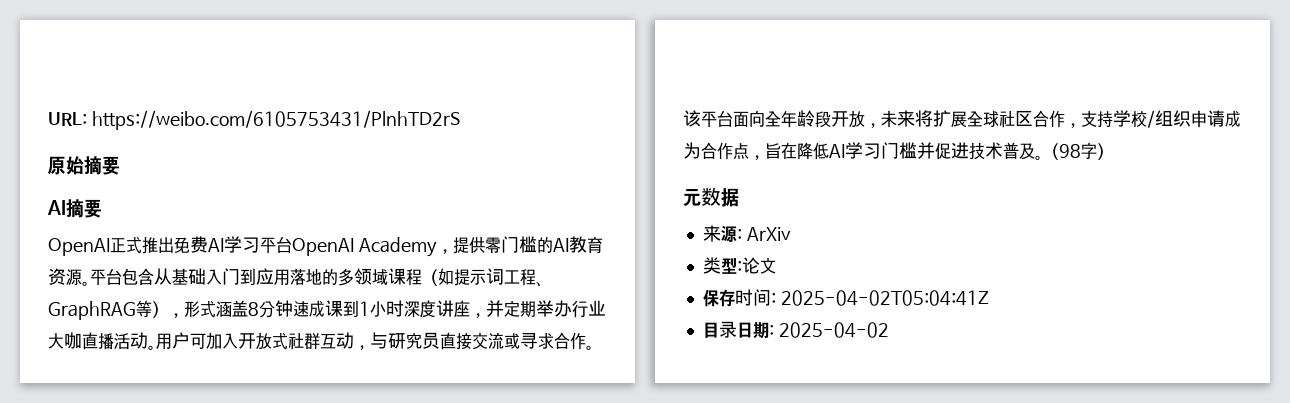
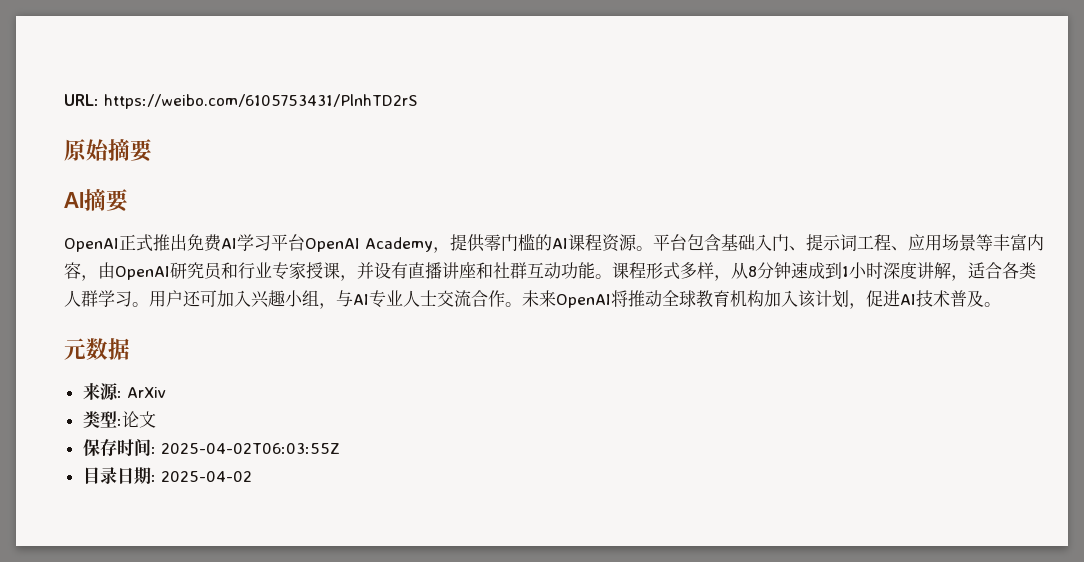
- OpenAI正式推出免费AI学习平台OpenAI Academy，提供零门槛的AI教育资源。
+ OpenAI正式推出免费AI学习平台OpenAI Academy，提供零门槛的AI课程资源。
- 平台包含从基础入门到应用落地的多领域课程（如提示词工程、GraphRAG等），形式涵盖8分钟速成课到1小时深度讲座，并定期举办行业大咖直播活动。用户可加入开放式社群互动，与研究员直接交流或寻求合作。该平台面向全年龄段开放，未来将扩展全球社区合作，支持学校/组织申请成为合作点，旨在降低AI学习门槛并促进技术普及。（98字）
+ 平台包含基础入门、提示词工程、应用场景等丰富内容，由OpenAI研究员和行业专家授课，并设有直播讲座和社群互动功能。课程形式多样，从8分钟速成到1小时深度讲解，适合各类人群学习。用户还可加入兴趣小组，与AI专业人士交流合作。未来OpenAI将推动全球教育机构加入该计划，促进AI技术普及。
- 保存时间: 2025-04-02T05:04:41Z
+ 保存时间: 2025-04-02T06:03:55Z

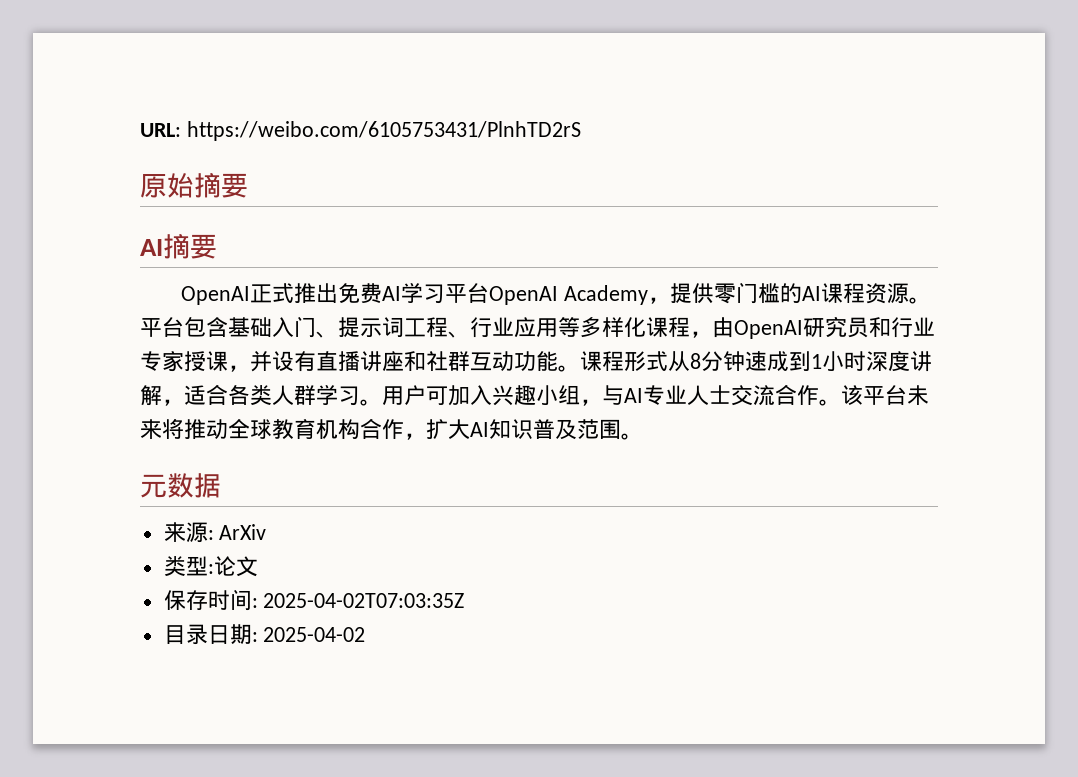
- 平台包含基础入门、提示词工程、应用场景等丰富内容，由OpenAI研究员和行业专家授课，并设有直播讲座和社群互动功能。
+ 平台包含基础入门、提示词工程、行业应用等多样化课程，由OpenAI研究员和行业专家授课，并设有直播讲座和社群互动功能。
- 课程形式多样，从8分钟速成到1小时深度讲解，适合各类人群学习。
+ 课程形式从8分钟速成到1小时深度讲解，适合各类人群学习。
- 用户还可加入兴趣小组，与AI专业人士交流合作。
+ 用户可加入兴趣小组，与AI专业人士交流合作。
- 未来OpenAI将推动全球教育机构加入该计划，促进AI技术普及。
+ 该平台未来将推动全球教育机构合作，扩大AI知识普及范围。
- 保存时间: 2025-04-02T06:03:55Z
+ 保存时间: 2025-04-02T07:03:35Z

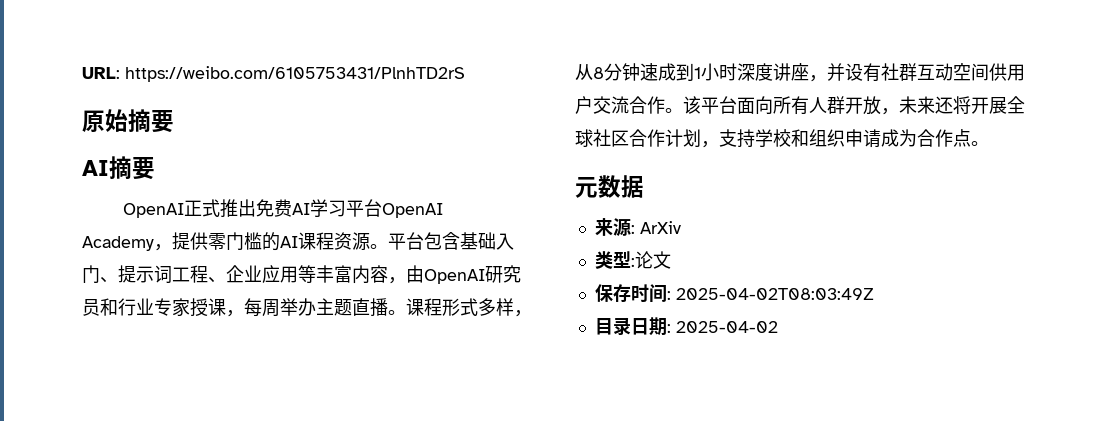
- 平台包含基础入门、提示词工程、行业应用等多样化课程，由OpenAI研究员和行业专家授课，并设有直播讲座和社群互动功能。
+ 平台包含基础入门、提示词工程、企业应用等丰富内容，由OpenAI研究员和行业专家授课，每周举办主题直播。
- 课程形式从8分钟速成到1小时深度讲解，适合各类人群学习。用户可加入兴趣小组，与AI专业人士交流合作。该平台未来将推动全球教育机构合作，扩大AI知识普及范围。
+ 课程形式多样，从8分钟速成到1小时深度讲座，并设有社群互动空间供用户交流合作。该平台面向所有人群开放，未来还将开展全球社区合作计划，支持学校和组织申请成为合作点。
- 保存时间: 2025-04-02T07:03:35Z
+ 保存时间: 2025-04-02T08:03:49Z

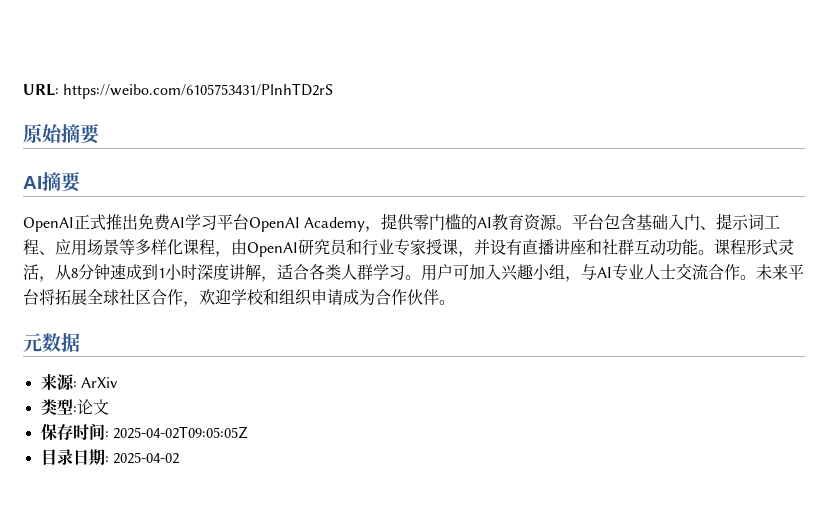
- OpenAI正式推出免费AI学习平台OpenAI Academy，提供零门槛的AI课程资源。
+ OpenAI正式推出免费AI学习平台OpenAI Academy，提供零门槛的AI教育资源。
- 平台包含基础入门、提示词工程、企业应用等丰富内容，由OpenAI研究员和行业专家授课，每周举办主题直播。
+ 平台包含基础入门、提示词工程、应用场景等多样化课程，由OpenAI研究员和行业专家授课，并设有直播讲座和社群互动功能。
- 课程形式多样，从8分钟速成到1小时深度讲座，并设有社群互动空间供用户交流合作。该平台面向所有人群开放，未来还将开展全球社区合作计划，支持学校和组织申请成为合作点。
+ 课程形式灵活，从8分钟速成到1小时深度讲解，适合各类人群学习。用户可加入兴趣小组，与AI专业人士交流合作。未来平台将拓展全球社区合作，欢迎学校和组织申请成为合作伙伴。
- 保存时间: 2025-04-02T08:03:49Z
+ 保存时间: 2025-04-02T09:05:05Z

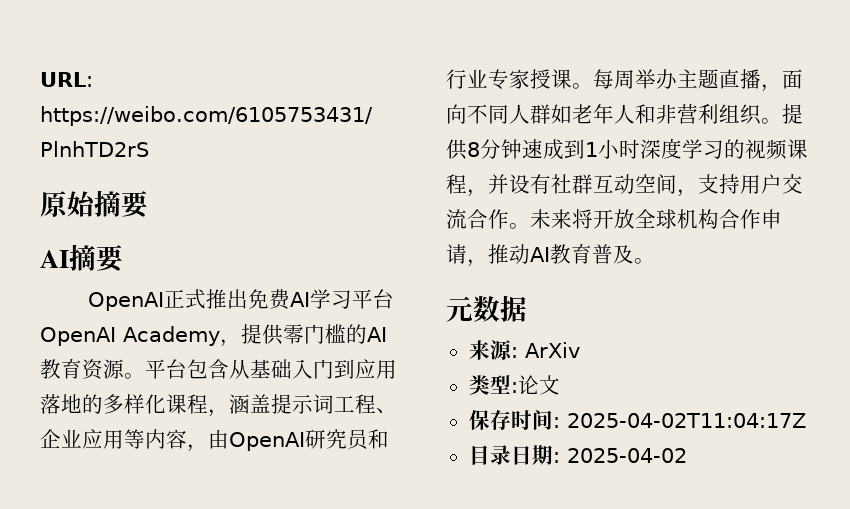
- 平台包含基础入门、提示词工程、应用场景等多样化课程，由OpenAI研究员和行业专家授课，并设有直播讲座和社群互动功能。课程形式灵活，从8分钟速成到1小时深度讲解，适合各类人群学习。用户可加入兴趣小组，与AI专业人士交流合作。未来平台将拓展全球社区合作，欢迎学校和组织申请成为合作伙伴。
+ 平台包含从基础入门到应用落地的多样化课程，涵盖提示词工程、企业应用等内容，由OpenAI研究员和行业专家授课。每周举办主题直播，面向不同人群如老年人和非营利组织。提供8分钟速成到1小时深度学习的视频课程，并设有社群互动空间，支持用户交流合作。未来将开放全球机构合作申请，推动AI教育普及。
- 保存时间: 2025-04-02T09:05:05Z
+ 保存时间: 2025-04-02T11:04:17Z

